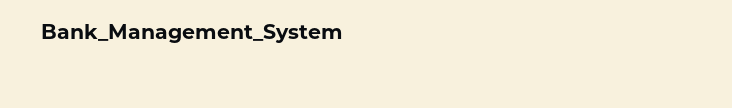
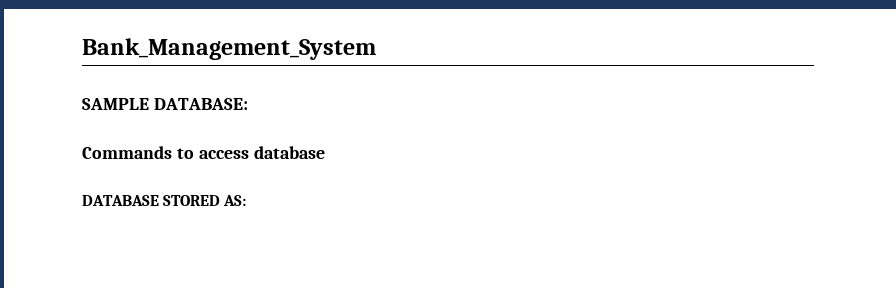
+ SAMPLE DATABASE:
+ Commands to access database
+ DATABASE STORED AS:

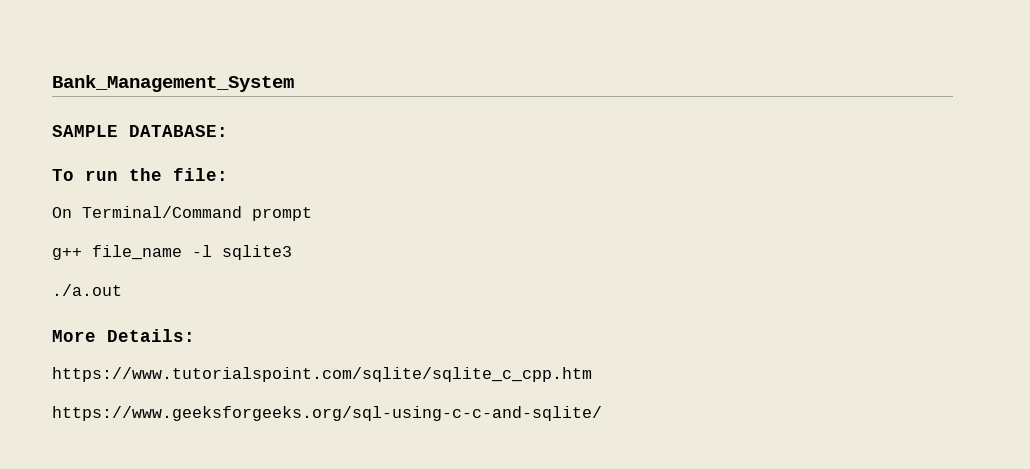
- Commands to access database
- DATABASE STORED AS:
+ To run the file:
+ On Terminal/Command prompt
+ g++ file_name -l sqlite3
+ ./a.out
+ More Details:
+ https://www.tutorialspoint.com/sqlite/sqlite_c_cpp.htm
+ https://www.geeksforgeeks.org/sql-using-c-c-and-sqlite/

